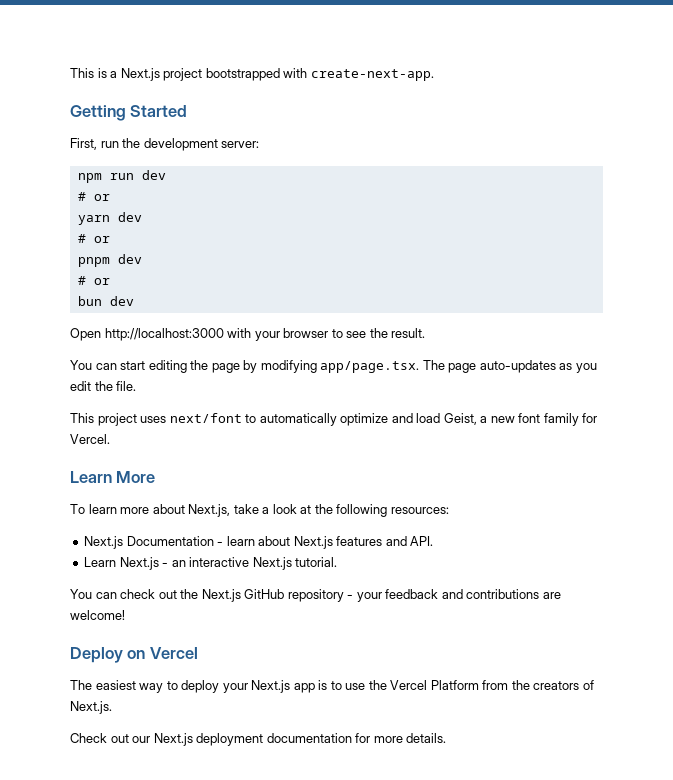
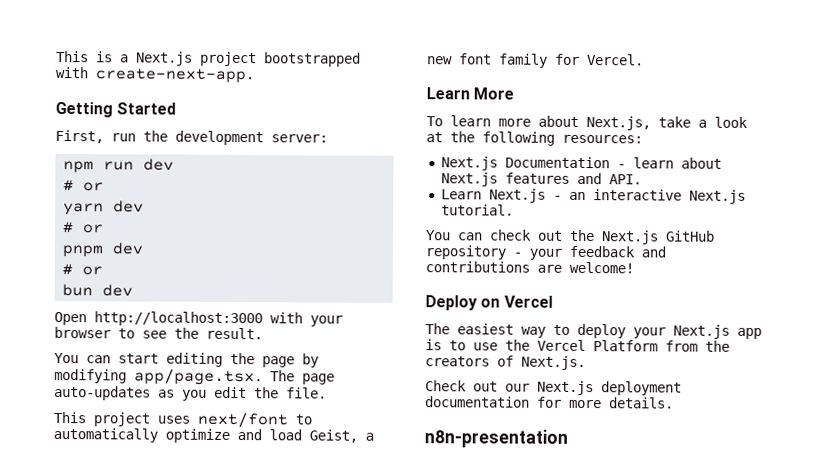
+ n8n-presentation

